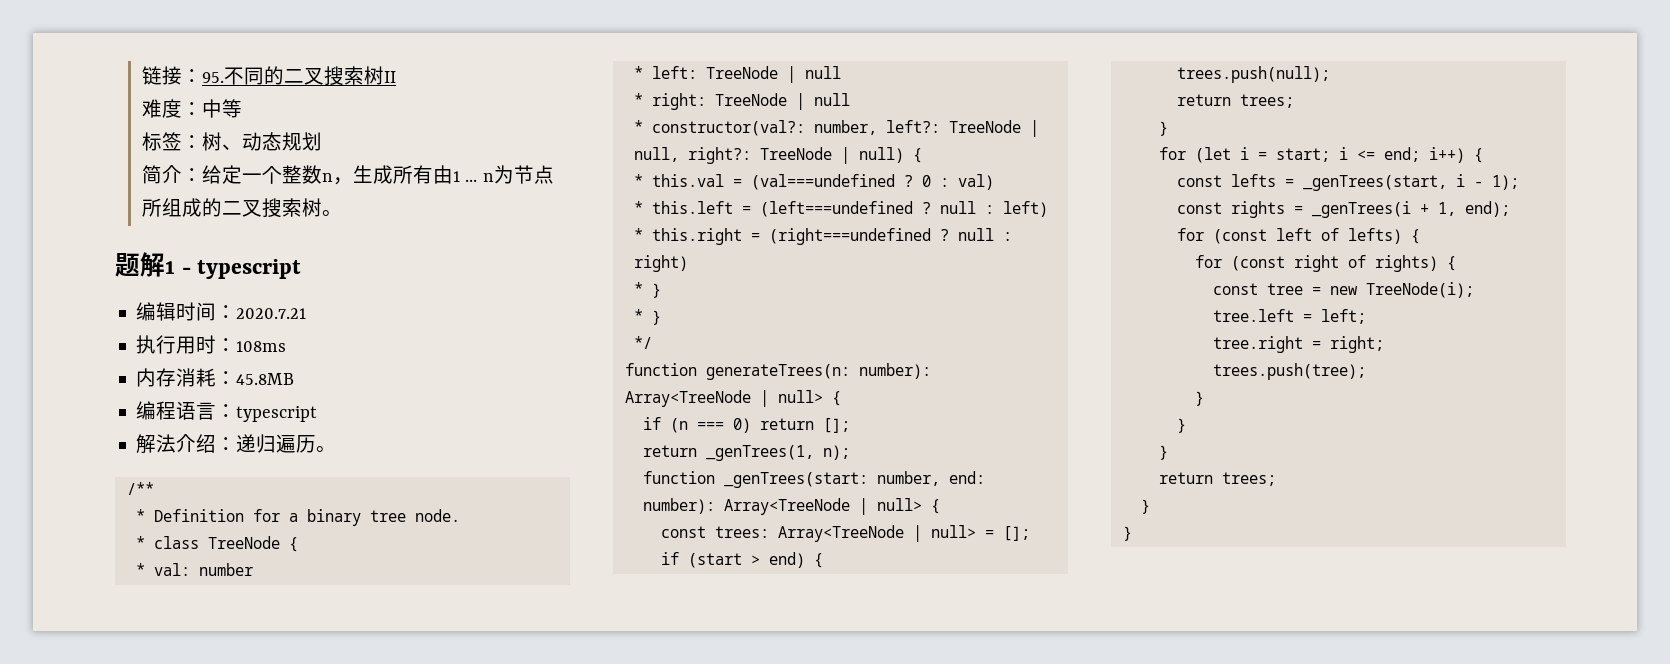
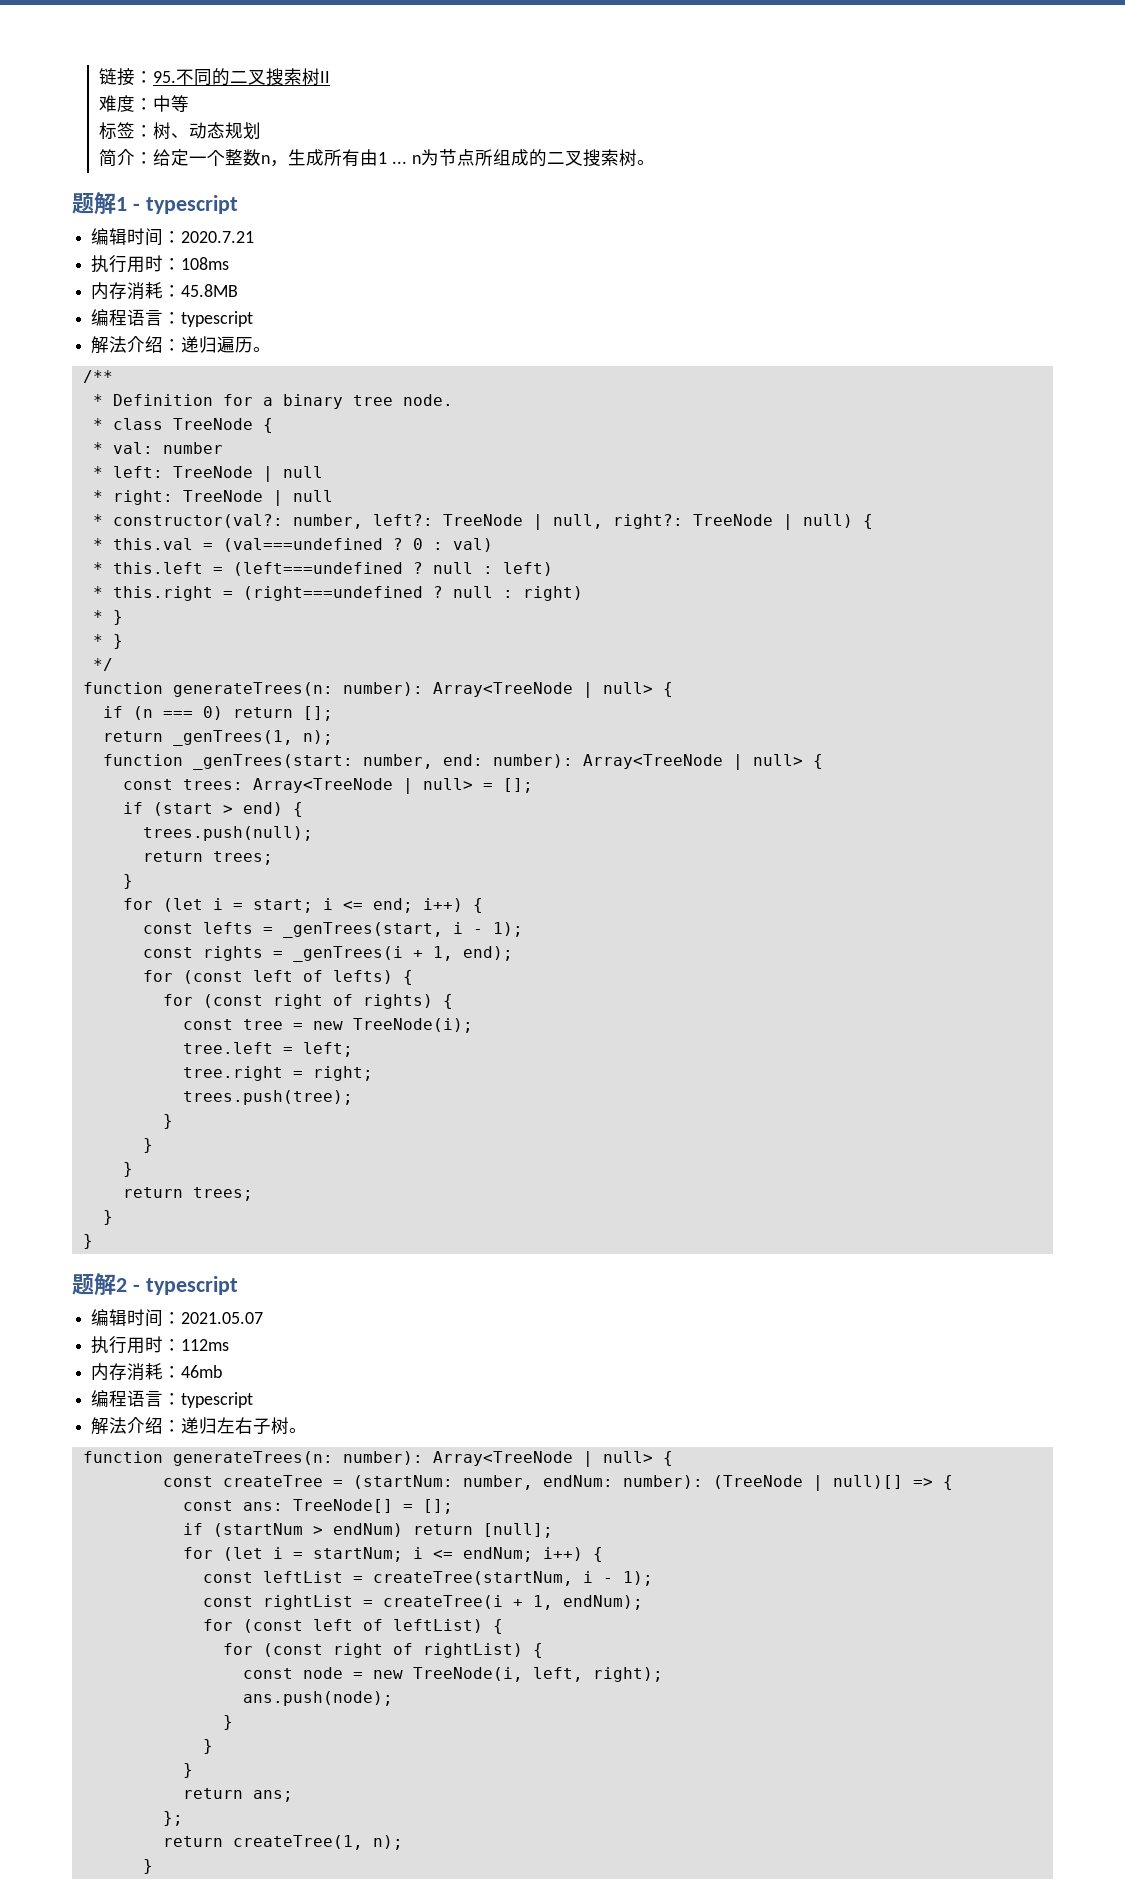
+ 题解2 - typescript
+ 编辑时间：2021.05.07
+ 执行用时：112ms
+ 内存消耗：46mb
+ 编程语言：typescript
+ 解法介绍：递归左右子树。
+ function generateTrees(n: number): Array<TreeNode | null> {
+ const createTree = (startNum: number, endNum: number): (TreeNode | null)[] => {
+ const ans: TreeNode[] = [];
+ if (startNum > endNum) return [null];
+ for (let i = startNum; i <= endNum; i++) {
+ const leftList = createTree(startNum, i - 1);
+ const rightList = createTree(i + 1, endNum);
+ for (const left of leftList) {
+ for (const right of rightList) {
+ const node = new TreeNode(i, left, right);
+ ans.push(node);
+ }
+ }
+ }
+ return ans;
+ };
+ return createTree(1, n);
+ }

